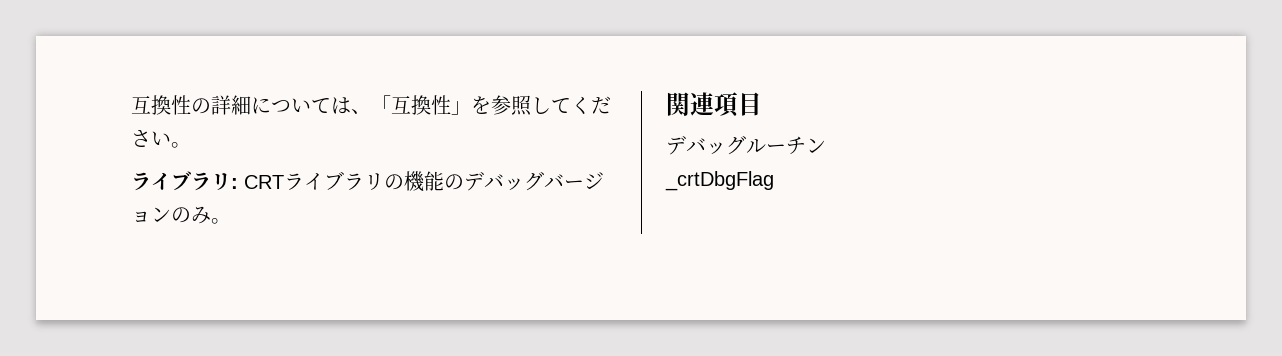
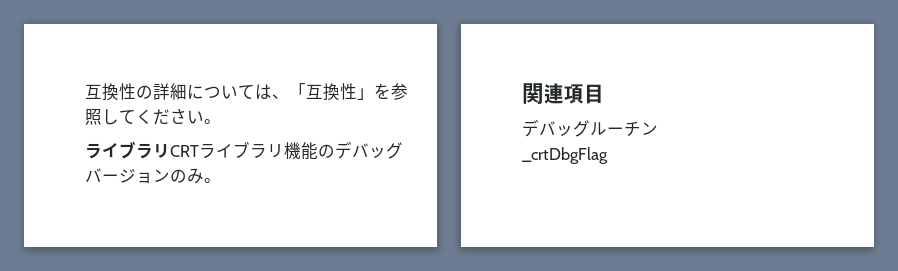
- ライブラリ: CRTライブラリの機能のデバッグバージョンのみ。
+ ライブラリCRTライブラリ機能のデバッグバージョンのみ。

